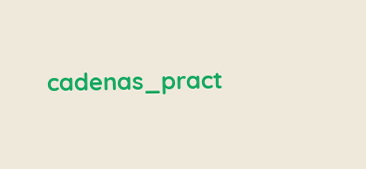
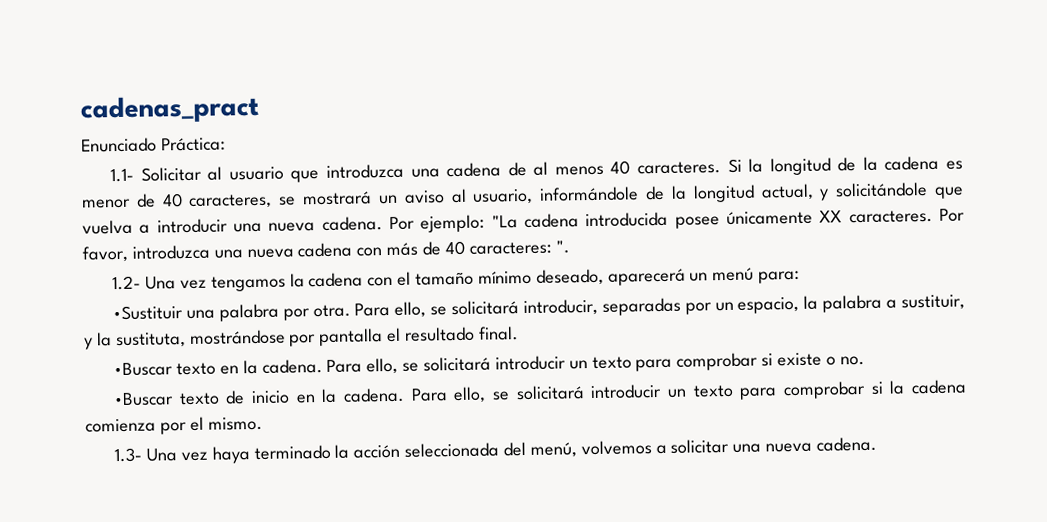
+ Enunciado Práctica:
+ 1.1- Solicitar al usuario que introduzca una cadena de al menos 40 caracteres. Si la longitud de la cadena es menor de 40 caracteres, se mostrará un aviso al usuario, informándole de la longitud actual, y solicitándole que vuelva a introducir una nueva cadena. Por ejemplo: "La cadena introducida posee únicamente XX caracteres. Por favor, introduzca una nueva cadena con más de 40 caracteres: ".
+ 1.2- Una vez tengamos la cadena con el tamaño mínimo deseado, aparecerá un menú para:
+ •Sustituir una palabra por otra. Para ello, se solicitará introducir, separadas por un espacio, la palabra a sustituir, y la sustituta, mostrándose por pantalla el resultado final.
+ •Buscar texto en la cadena. Para ello, se solicitará introducir un texto para comprobar si existe o no.
+ •Buscar texto de inicio en la cadena. Para ello, se solicitará introducir un texto para comprobar si la cadena comienza por el mismo.
+ 1.3- Una vez haya terminado la acción seleccionada del menú, volvemos a solicitar una nueva cadena.

